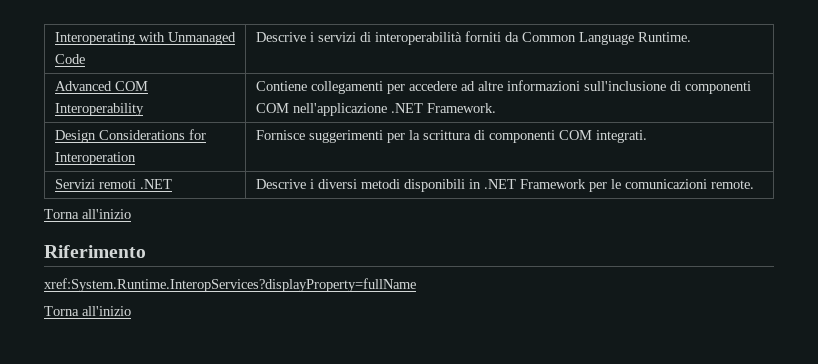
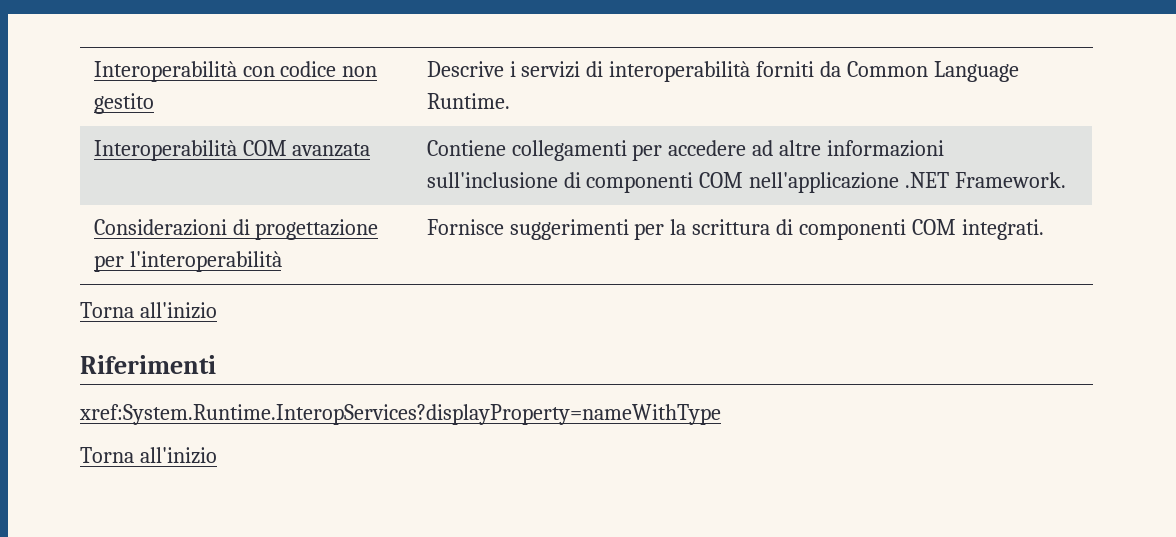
- Interoperating with Unmanaged Code | Descrive i servizi di interoperabilità forniti da Common Language Runtime.
+ Interoperabilità con codice non gestito | Descrive i servizi di interoperabilità forniti da Common Language Runtime.
- Advanced COM Interoperability | Contiene collegamenti per accedere ad altre informazioni sull'inclusione di componenti COM nell'applicazione .NET Framework.
+ Interoperabilità COM avanzata | Contiene collegamenti per accedere ad altre informazioni sull'inclusione di componenti COM nell'applicazione .NET Framework.
- Design Considerations for Interoperation | Fornisce suggerimenti per la scrittura di componenti COM integrati.
+ Considerazioni di progettazione per l'interoperabilità | Fornisce suggerimenti per la scrittura di componenti COM integrati.
- Servizi remoti .NET | Descrive i diversi metodi disponibili in .NET Framework per le comunicazioni remote.
- Riferimento
- xref:System.Runtime.InteropServices?displayProperty=fullName
+ Riferimenti
+ xref:System.Runtime.InteropServices?displayProperty=nameWithType

